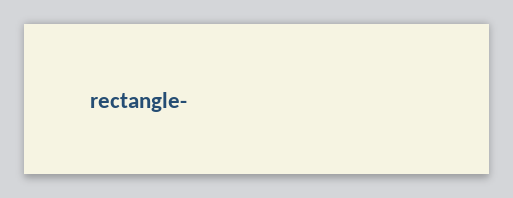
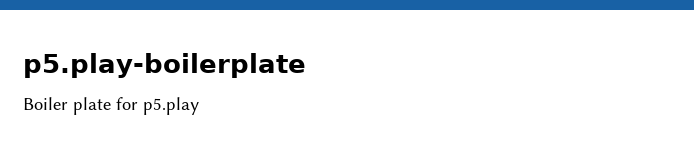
- rectangle-
+ p5.play-boilerplate
+ Boiler plate for p5.play

